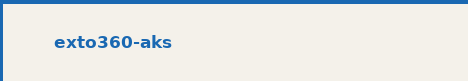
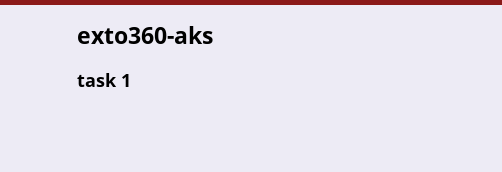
+ task 1

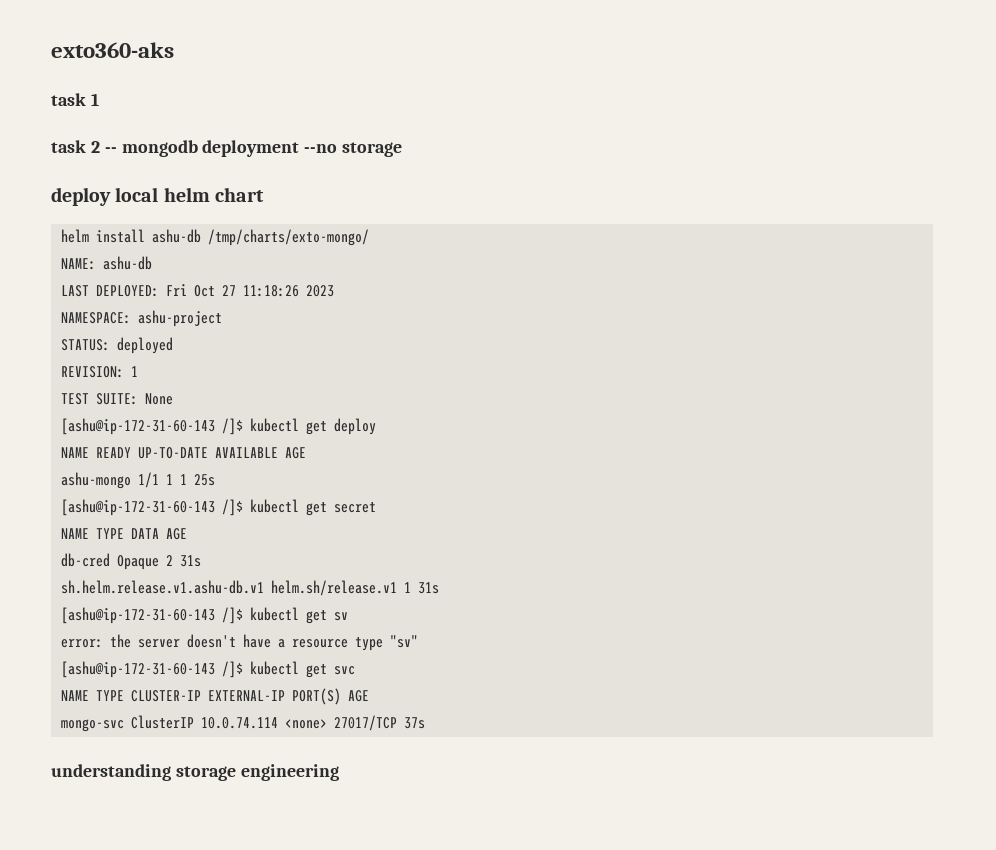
+ task 2 -- mongodb deployment --no storage
+ deploy local helm chart
+ helm install ashu-db /tmp/charts/exto-mongo/
+ NAME: ashu-db
+ LAST DEPLOYED: Fri Oct 27 11:18:26 2023
+ NAMESPACE: ashu-project
+ STATUS: deployed
+ REVISION: 1
+ TEST SUITE: None
+ [ashu@ip-172-31-60-143 /]$ kubectl get deploy
+ NAME READY UP-TO-DATE AVAILABLE AGE
+ ashu-mongo 1/1 1 1 25s
+ [ashu@ip-172-31-60-143 /]$ kubectl get secret
+ NAME TYPE DATA AGE
+ db-cred Opaque 2 31s
+ sh.helm.release.v1.ashu-db.v1 helm.sh/release.v1 1 31s
+ [ashu@ip-172-31-60-143 /]$ kubectl get sv
+ error: the server doesn't have a resource type "sv"
+ [ashu@ip-172-31-60-143 /]$ kubectl get svc
+ NAME TYPE CLUSTER-IP EXTERNAL-IP PORT(S) AGE
+ mongo-svc ClusterIP 10.0.74.114 <none> 27017/TCP 37s
+ understanding storage engineering

